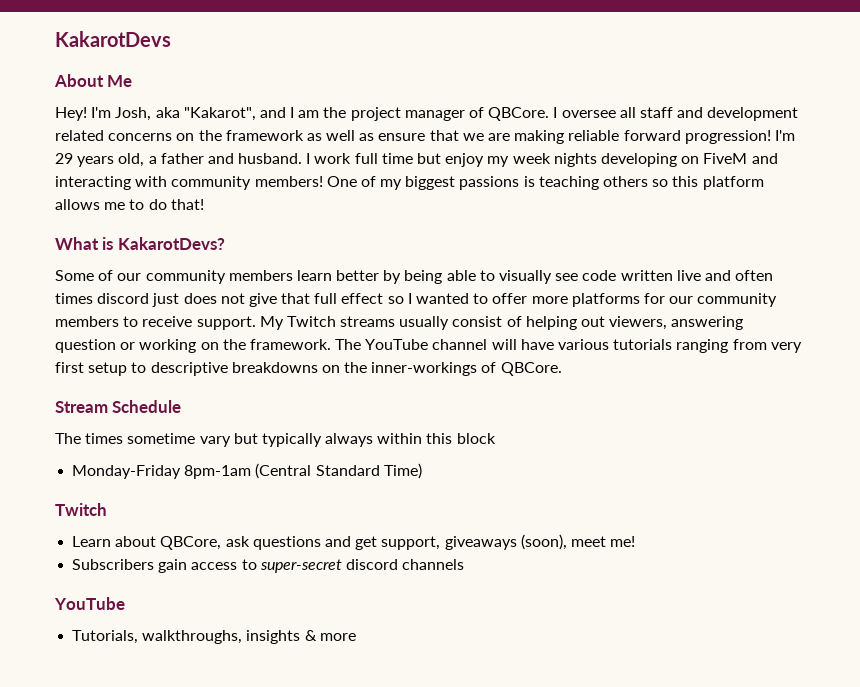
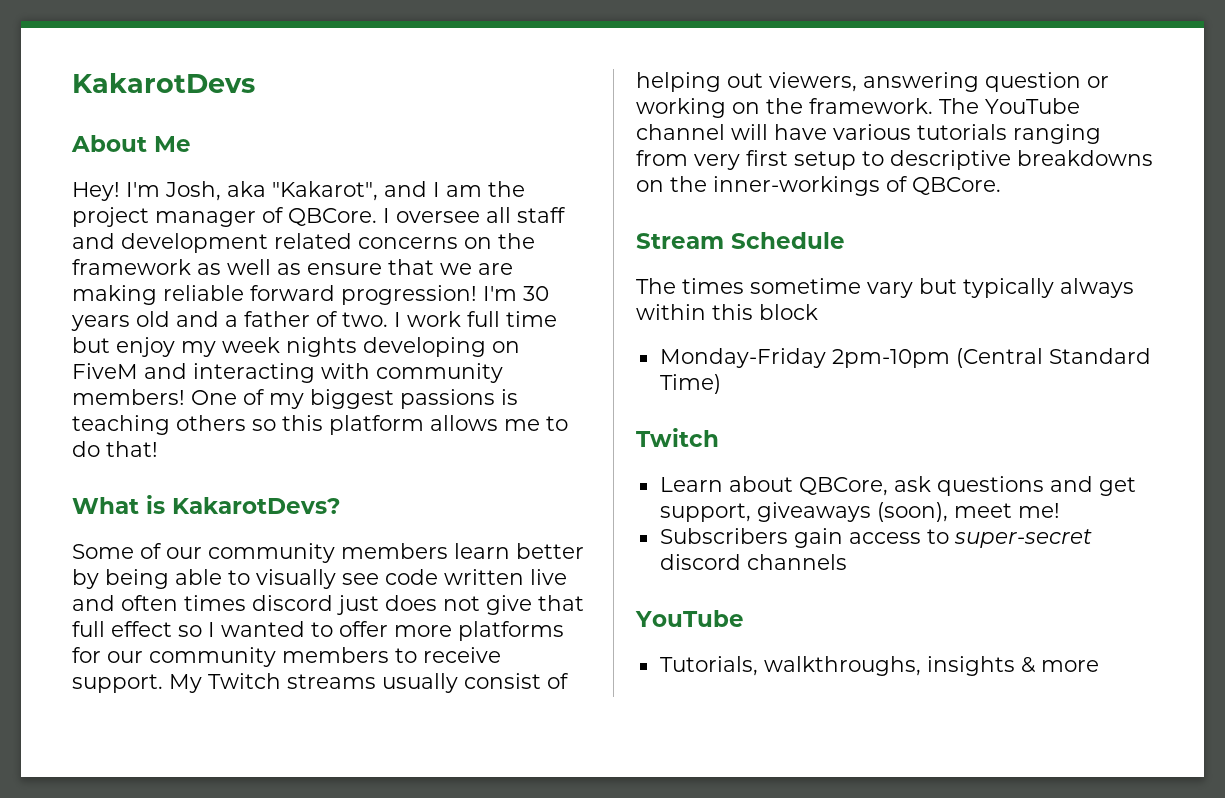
- I'm 29 years old, a father and husband.
+ I'm 30 years old and a father of two.
- Monday-Friday 8pm-1am (Central Standard Time)
+ Monday-Friday 2pm-10pm (Central Standard Time)

